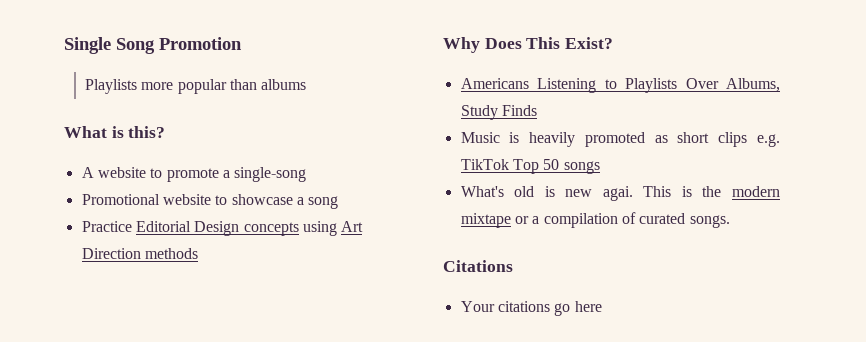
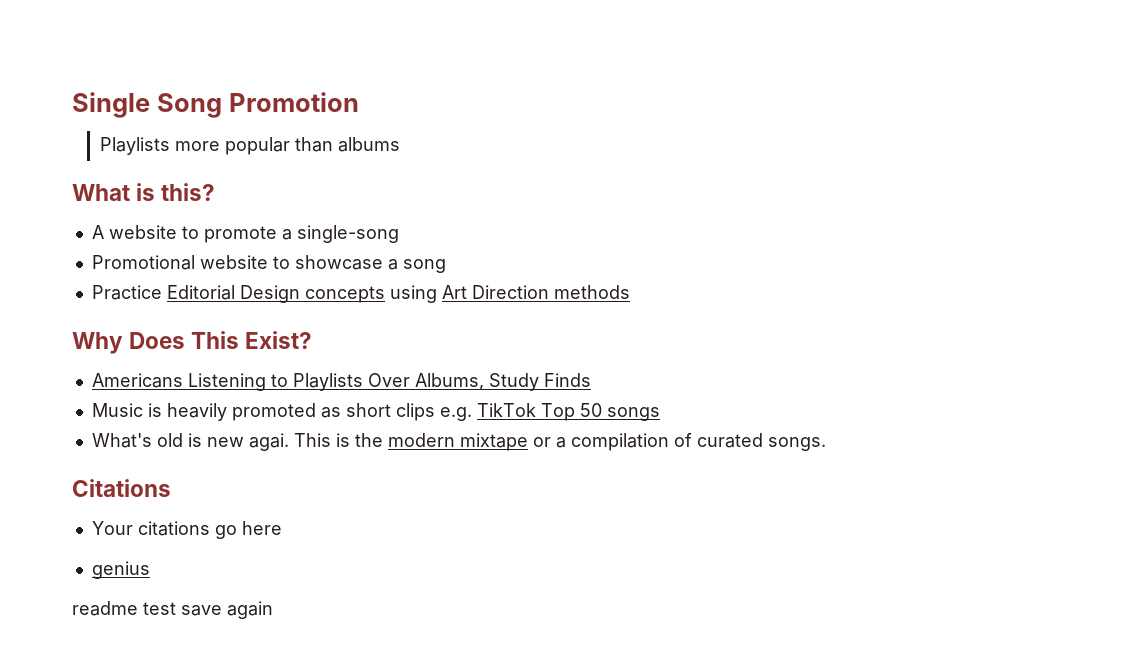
+ genius
+ readme test save again

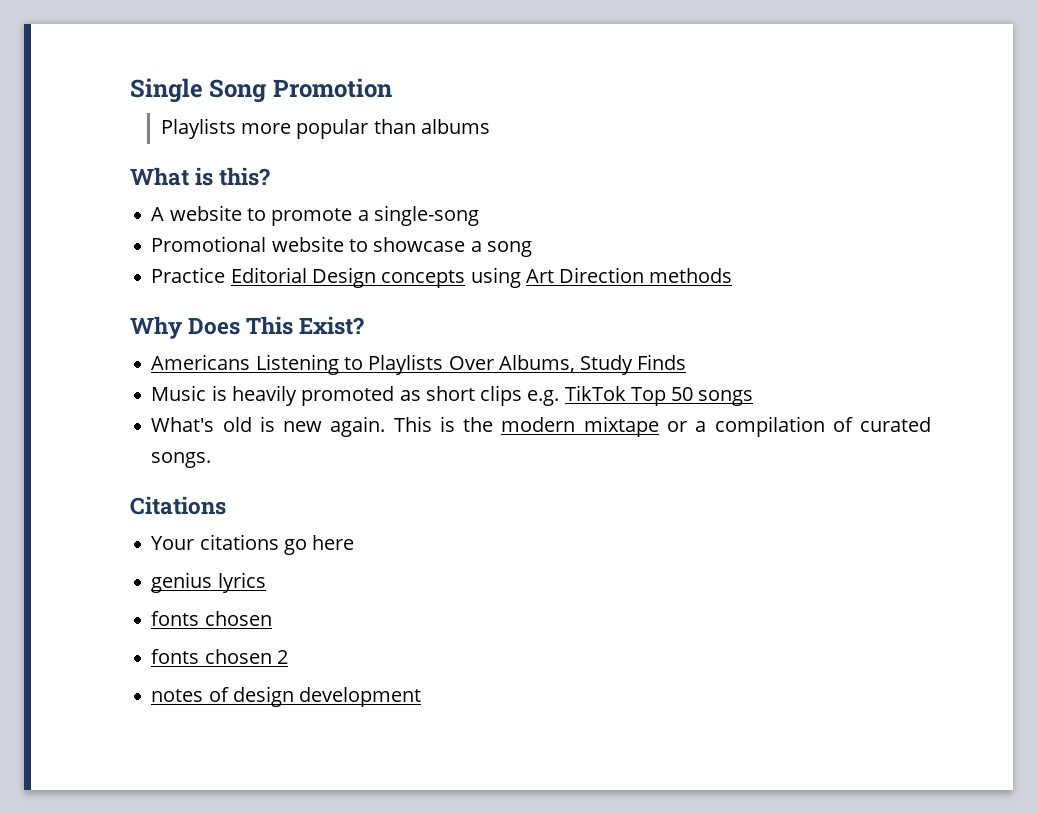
- What's old is new agai.
+ What's old is new again.
- genius
- readme test save again
+ genius lyrics
+ fonts chosen
+ fonts chosen 2
+ notes of design development

